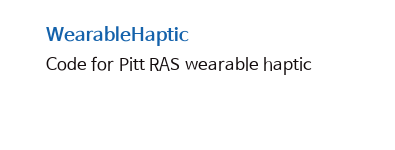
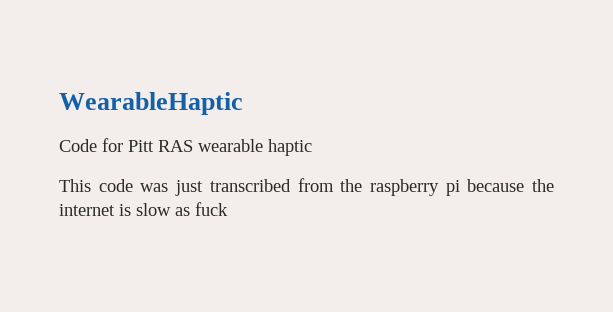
+ This code was just transcribed from the raspberry pi because the internet is slow as fuck

